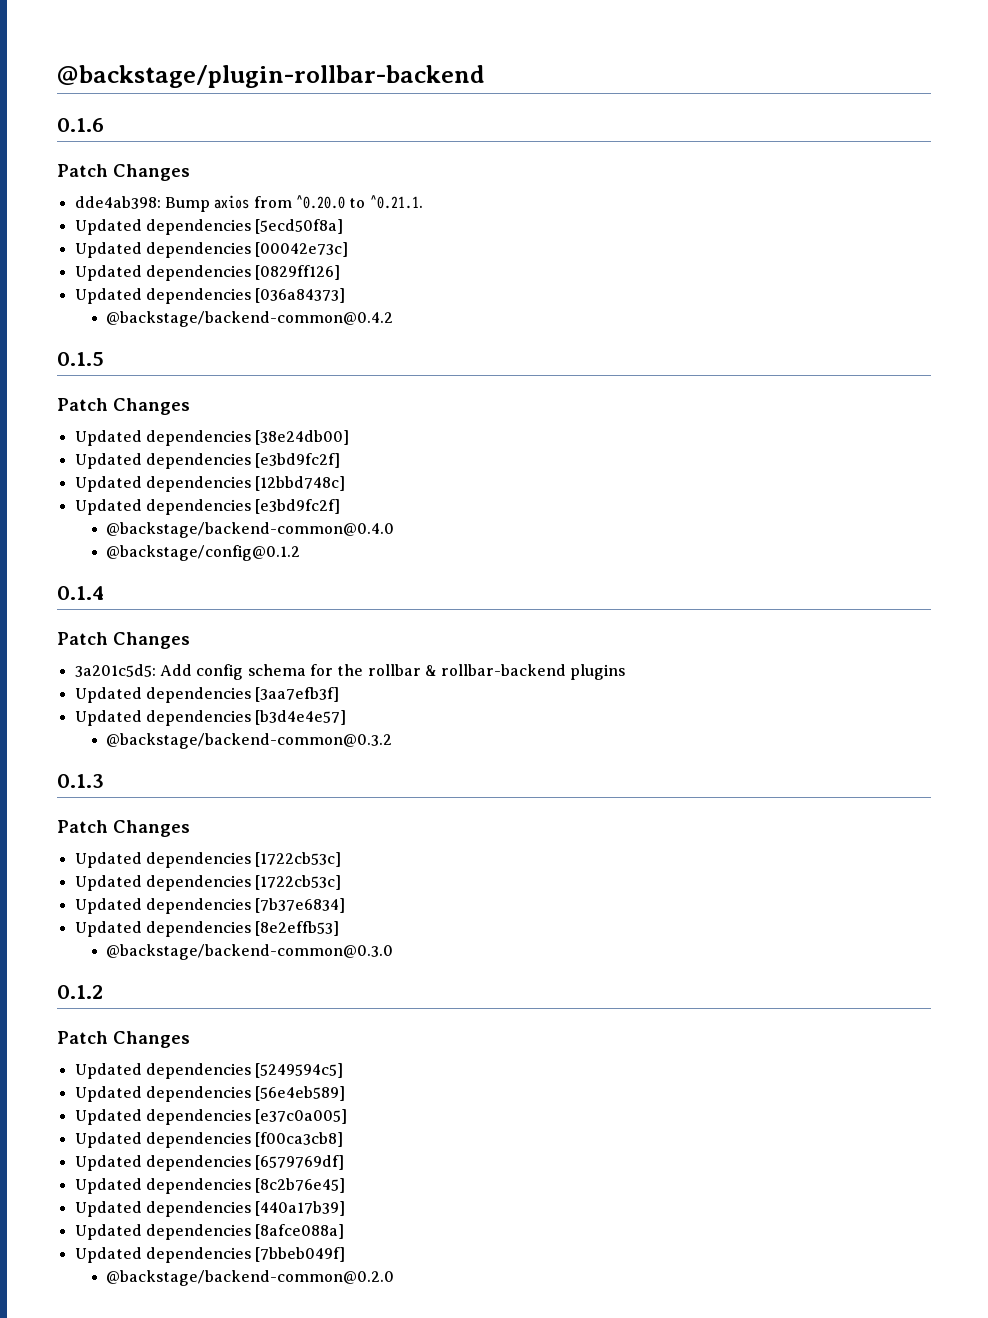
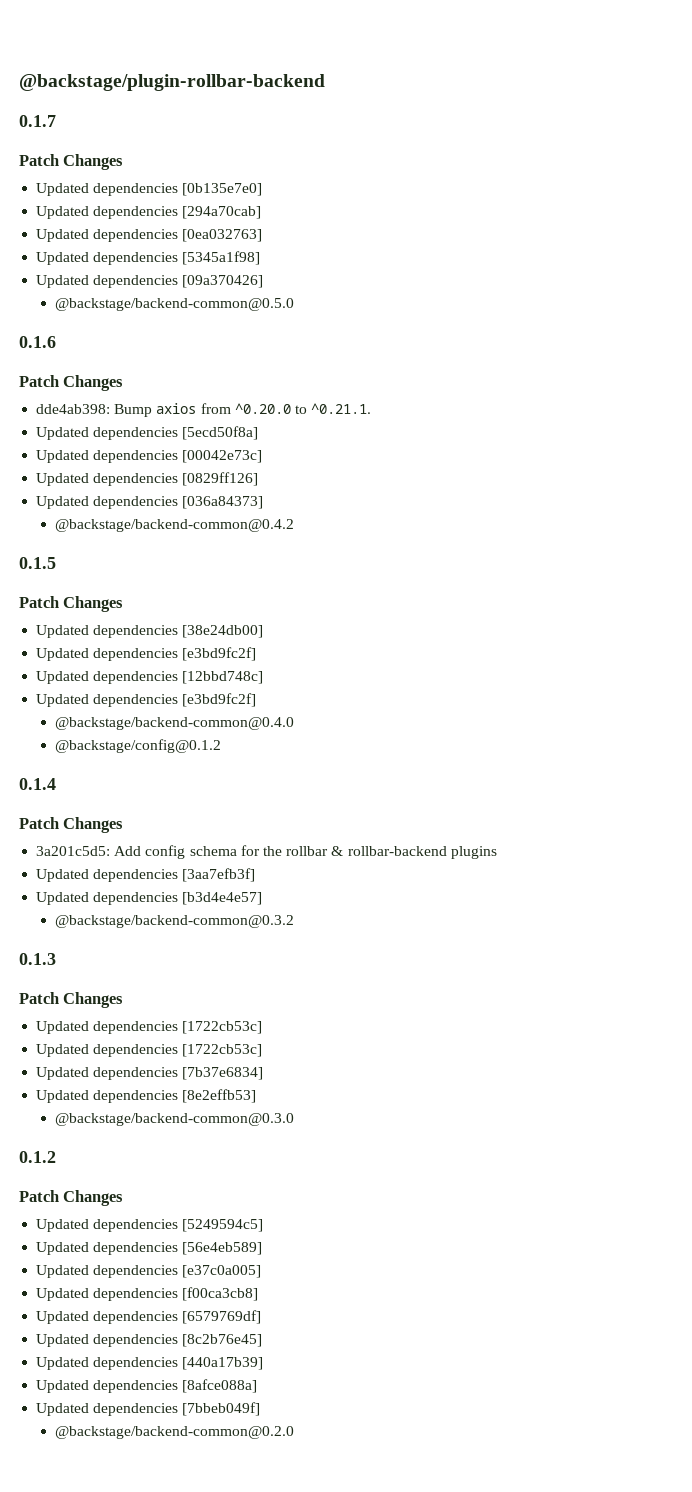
+ 0.1.7
+ Patch Changes
+ Updated dependencies [0b135e7e0]
+ Updated dependencies [294a70cab]
+ Updated dependencies [0ea032763]
+ Updated dependencies [5345a1f98]
+ Updated dependencies [09a370426]
+ @backstage/backend-common@0.5.0

